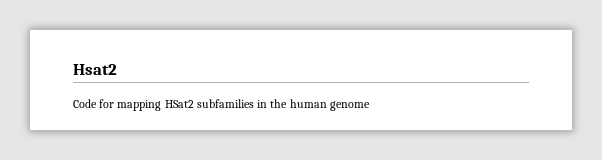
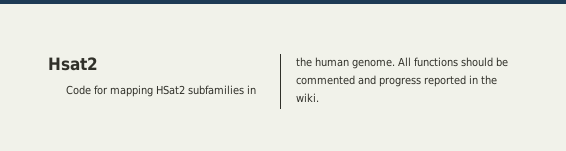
- Code for mapping HSat2 subfamilies in the human genome
+ Code for mapping HSat2 subfamilies in the human genome. All functions should be commented and progress reported in the wiki.

